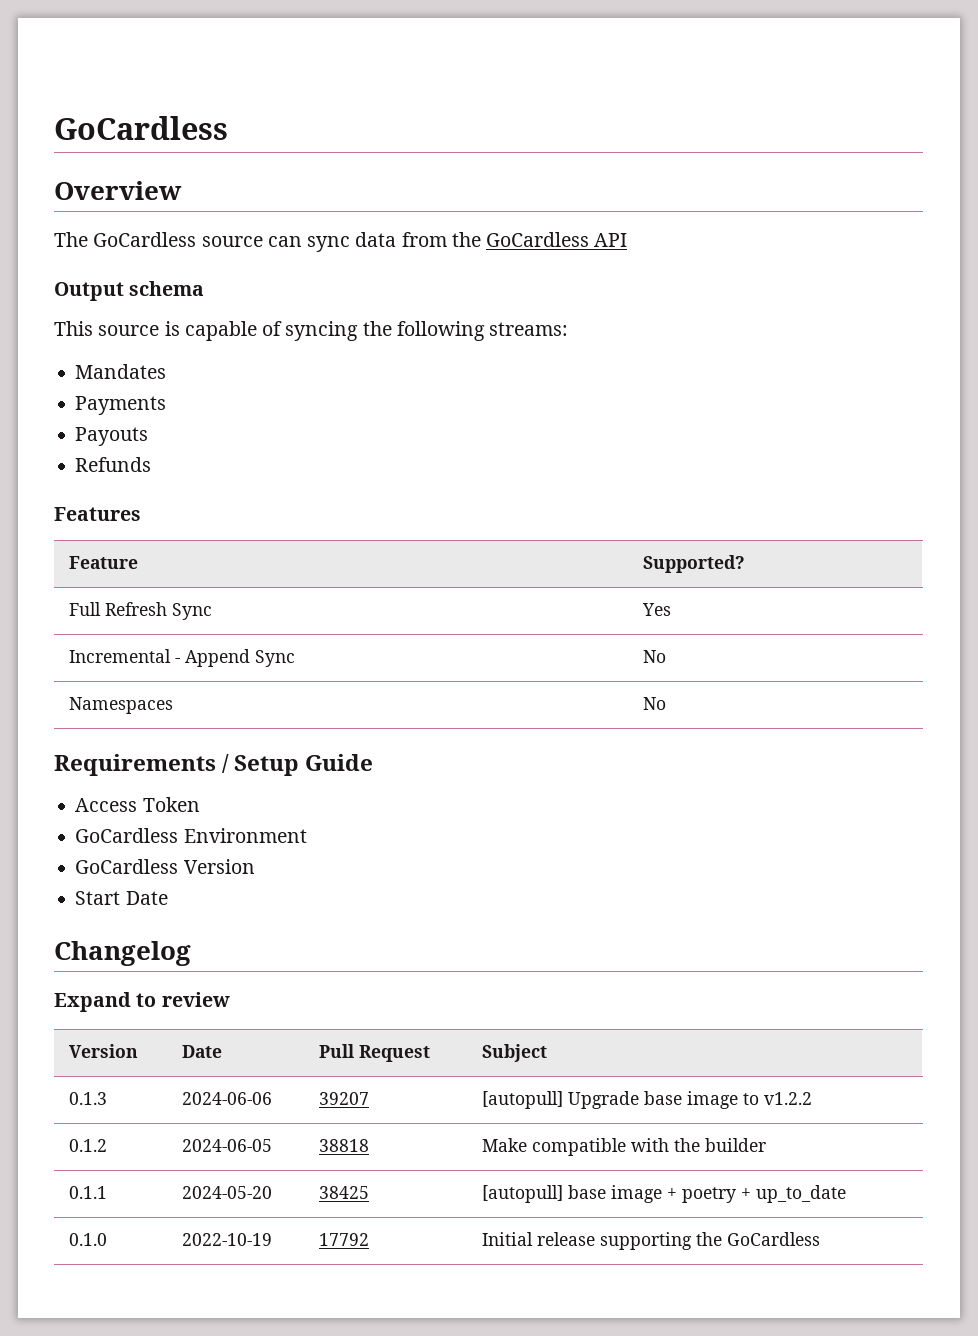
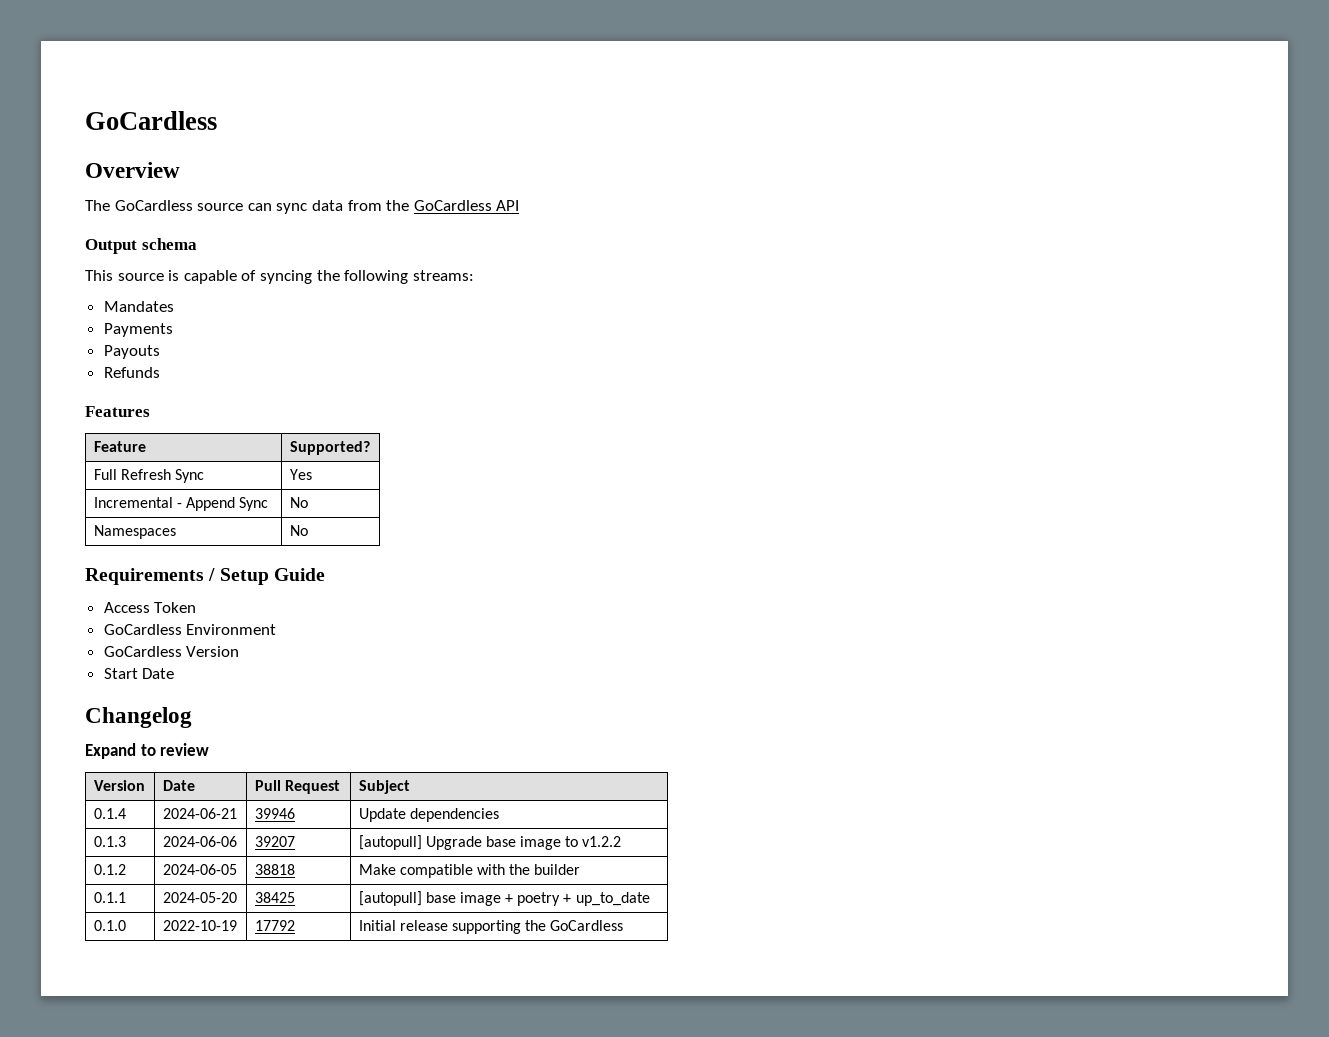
+ 0.1.4 | 2024-06-21 | 39946 | Update dependencies

